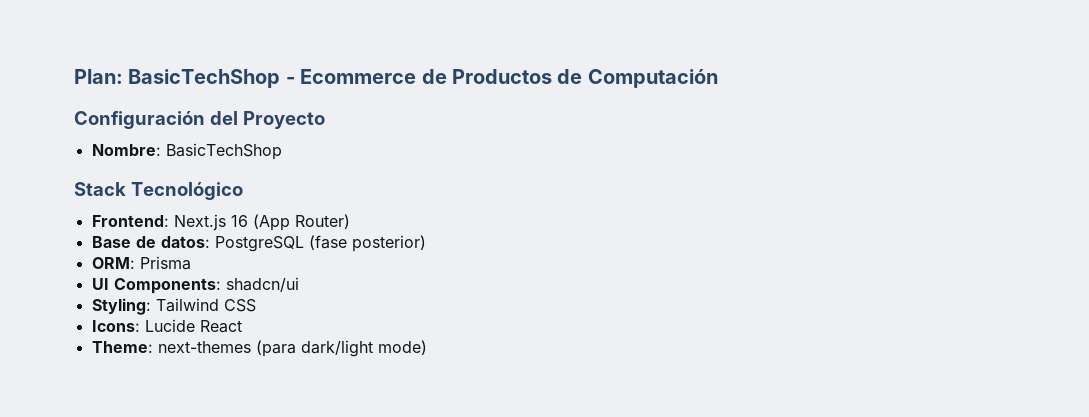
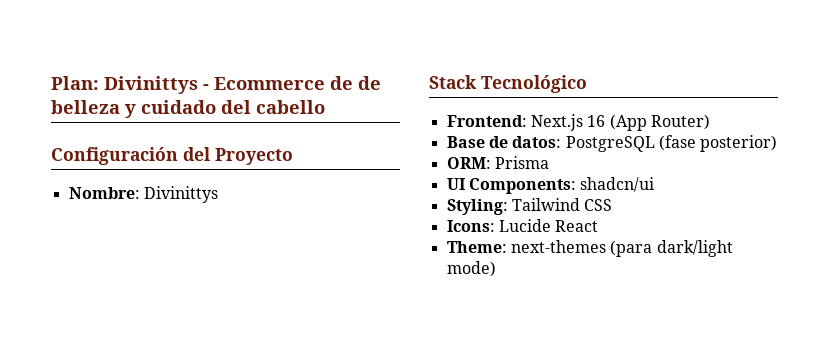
- Plan: BasicTechShop - Ecommerce de Productos de Computación
+ Plan: Divinittys - Ecommerce de de belleza y cuidado del cabello
- Nombre: BasicTechShop
+ Nombre: Divinittys

